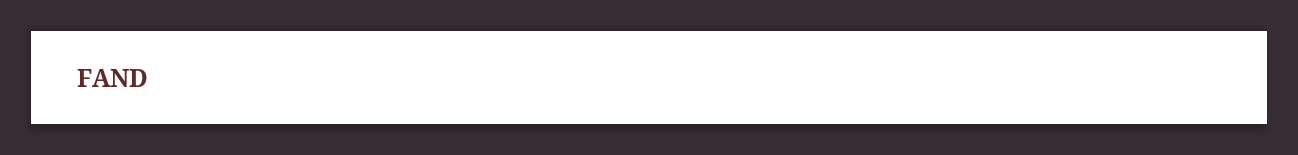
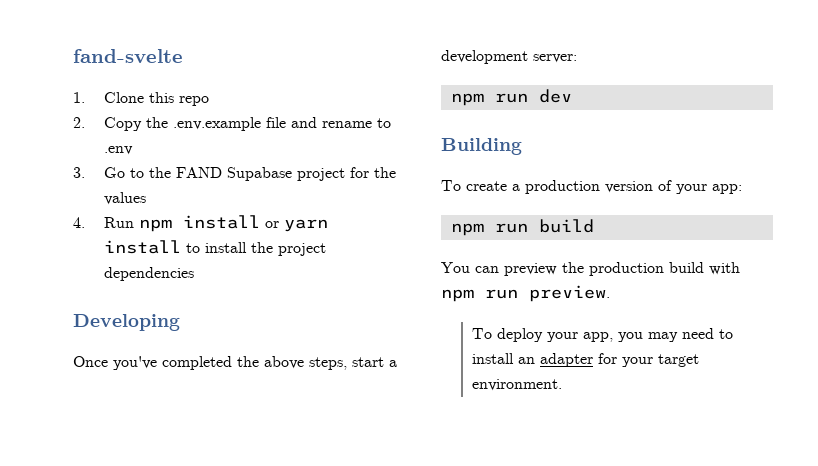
- FAND
+ fand-svelte
+ 1. Clone this repo
+ 2. Copy the .env.example file and rename to .env
+ 3. Go to the FAND Supabase project for the values
+ 4. Run npm install or yarn install to install the project dependencies
+ Developing
+ Once you've completed the above steps, start a development server:
+ npm run dev
+ Building
+ To create a production version of your app:
+ npm run build
+ You can preview the production build with npm run preview.
+ To deploy your app, you may need to install an adapter for your target environment.

